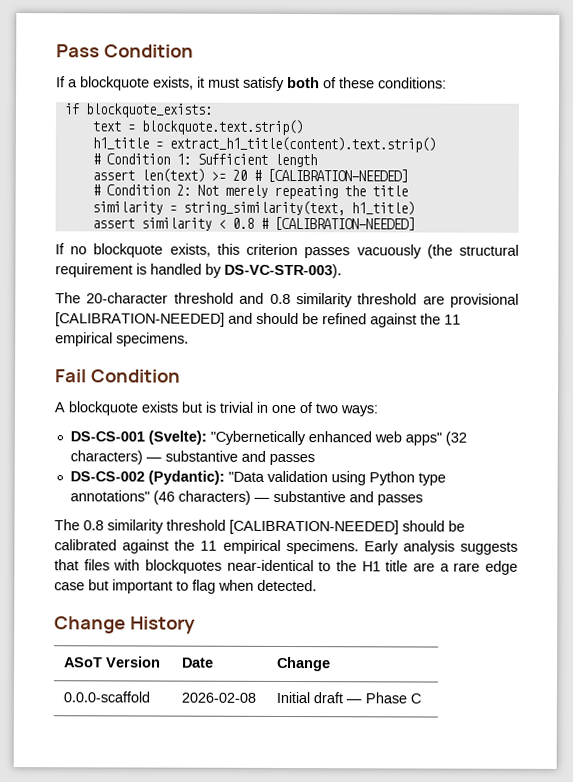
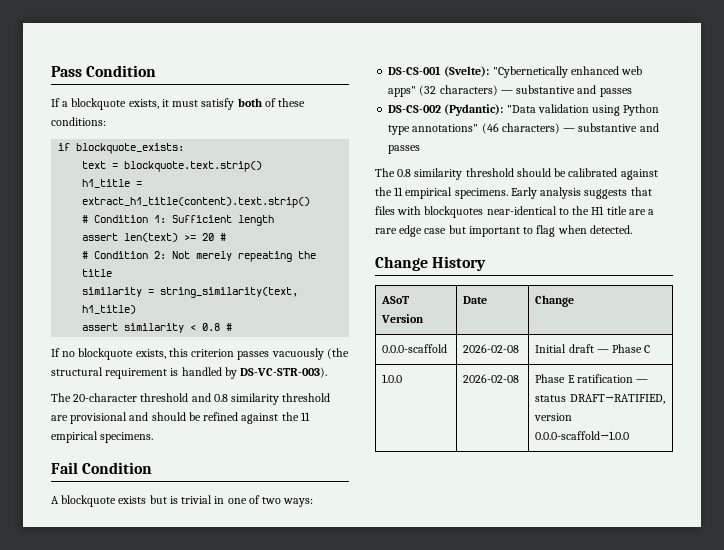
- assert len(text) >= 20 # [CALIBRATION-NEEDED]
+ assert len(text) >= 20 #
- assert similarity < 0.8 # [CALIBRATION-NEEDED]
+ assert similarity < 0.8 #
- The 20-character threshold and 0.8 similarity threshold are provisional [CALIBRATION-NEEDED] and should be refined against the 11 empirical specimens.
+ The 20-character threshold and 0.8 similarity threshold are provisional and should be refined against the 11 empirical specimens.
- The 0.8 similarity threshold [CALIBRATION-NEEDED] should be calibrated against the 11 empirical specimens.
+ The 0.8 similarity threshold should be calibrated against the 11 empirical specimens.
+ 1.0.0 | 2026-02-08 | Phase E ratification — status DRAFT→RATIFIED, version 0.0.0-scaffold→1.0.0

